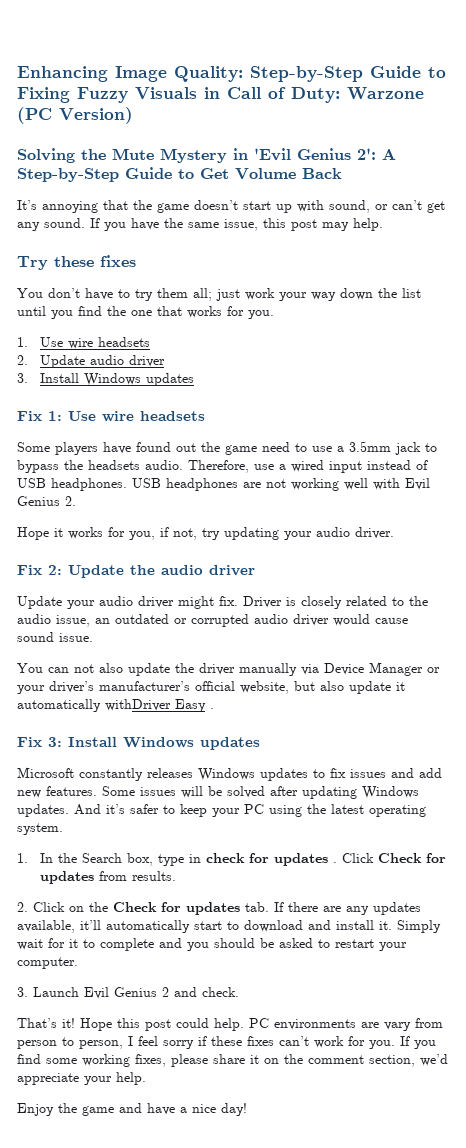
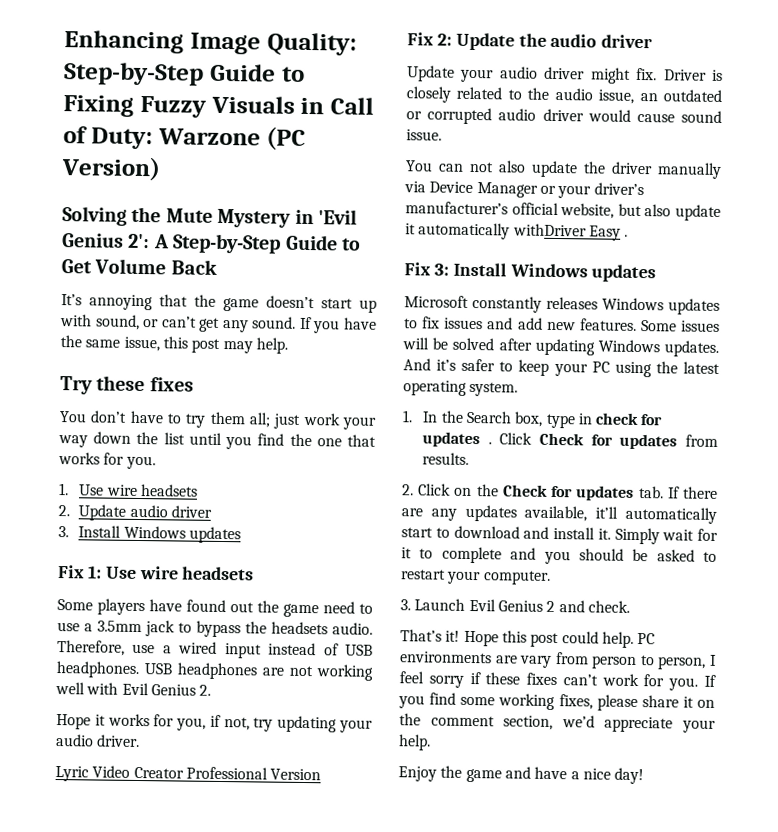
+ Lyric Video Creator Professional Version

